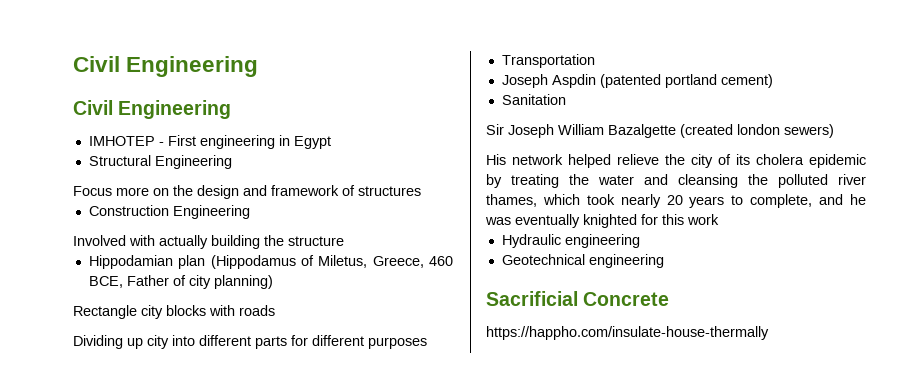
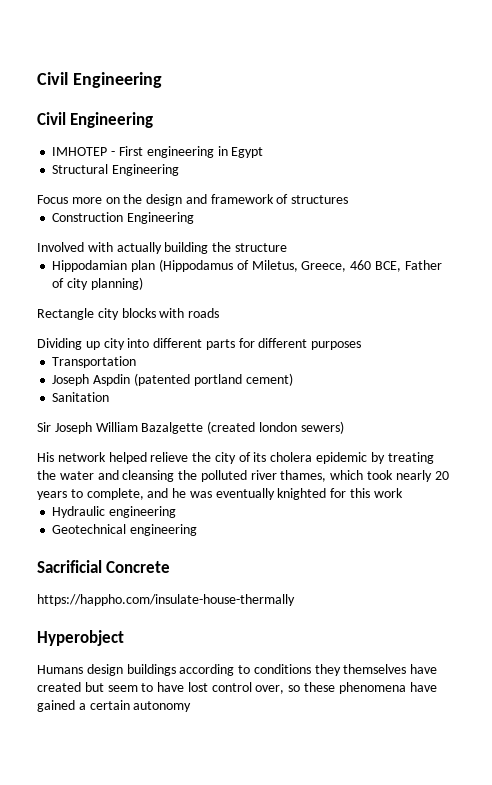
+ Hyperobject
+ Humans design buildings according to conditions they themselves have created but seem to have lost control over, so these phenomena have gained a certain autonomy

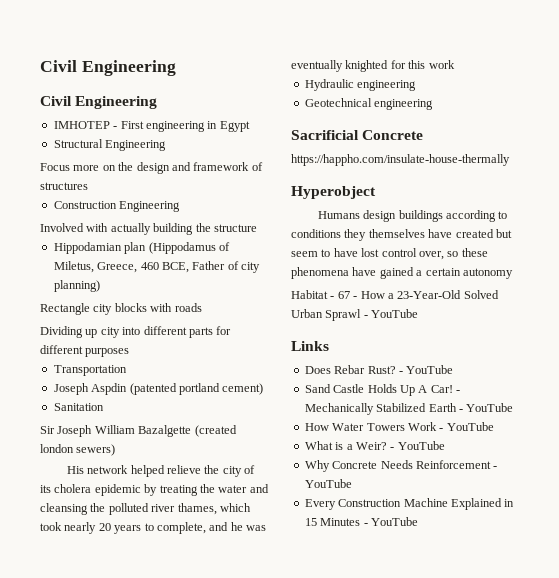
+ Habitat - 67 - How a 23-Year-Old Solved Urban Sprawl - YouTube
+ Links
+ Does Rebar Rust? - YouTube
+ Sand Castle Holds Up A Car! - Mechanically Stabilized Earth - YouTube
+ How Water Towers Work - YouTube
+ What is a Weir? - YouTube
+ Why Concrete Needs Reinforcement - YouTube
+ Every Construction Machine Explained in 15 Minutes - YouTube

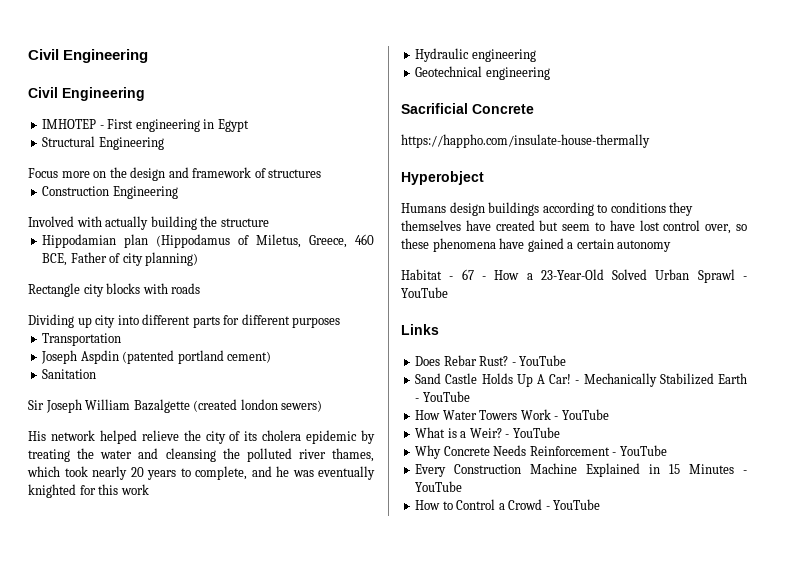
+ How to Control a Crowd - YouTube

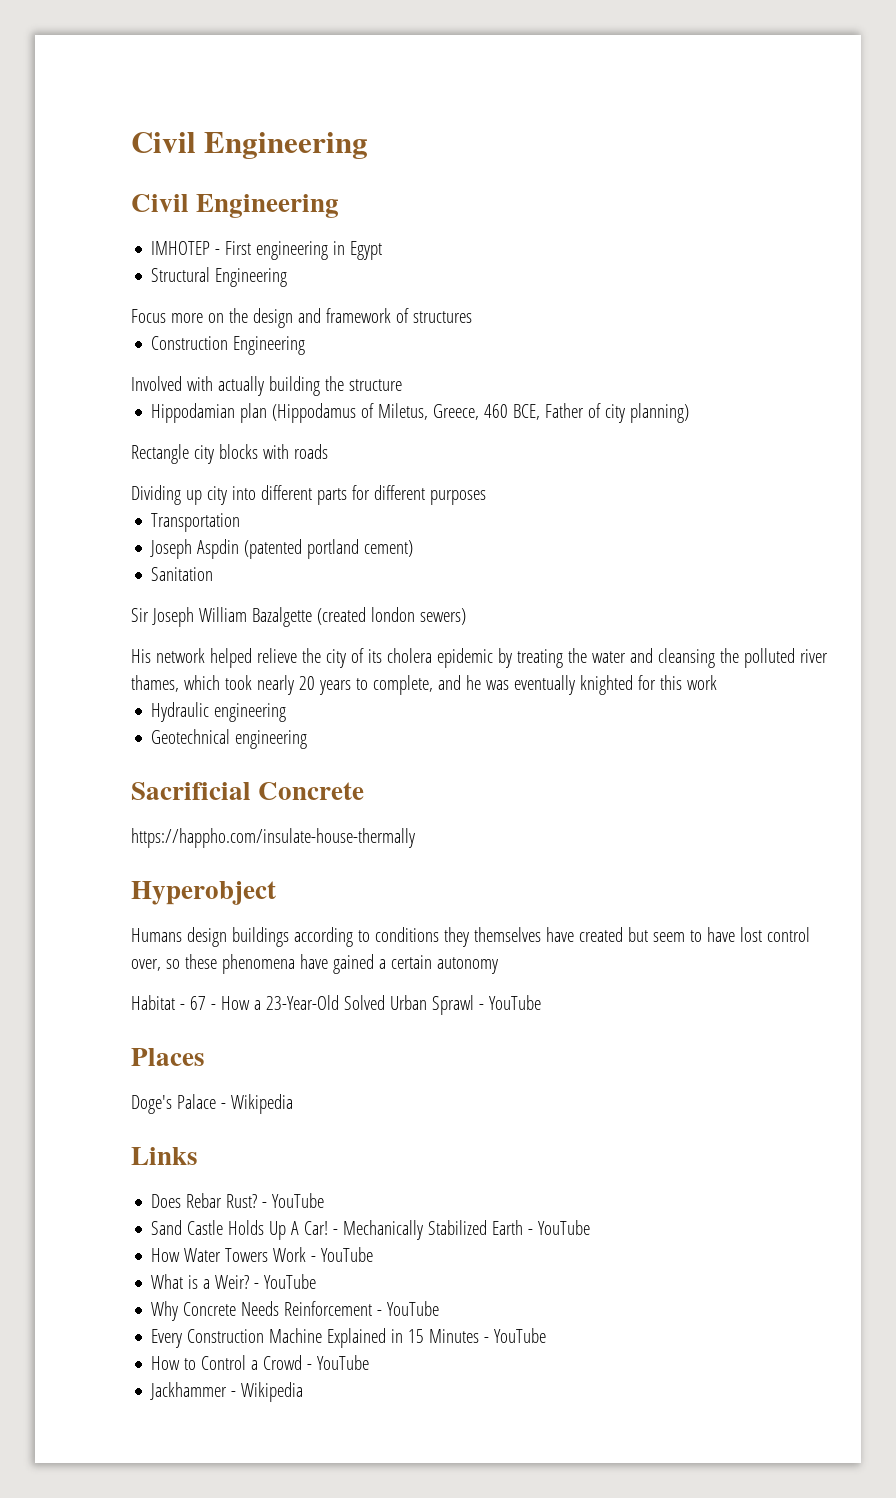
+ Places
+ Doge's Palace - Wikipedia
+ Jackhammer - Wikipedia

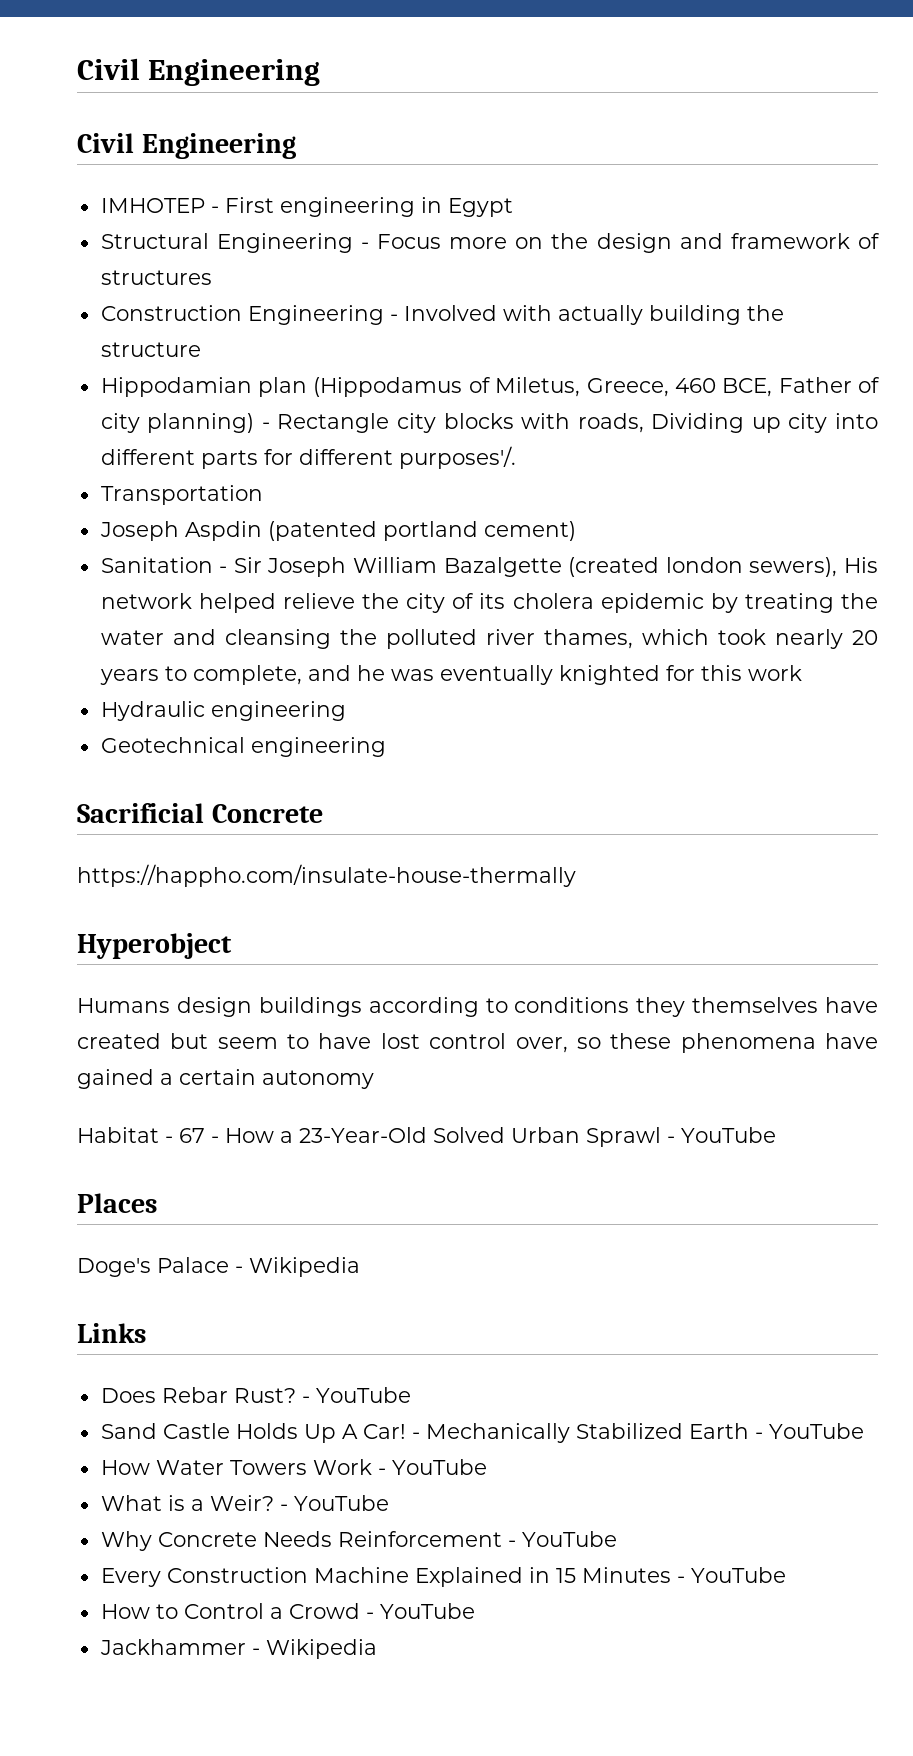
- Structural Engineering
- Focus more on the design and framework of structures
+ Structural Engineering - Focus more on the design and framework of structures
- Construction Engineering
- Involved with actually building the structure
+ Construction Engineering - Involved with actually building the structure
- Hippodamian plan (Hippodamus of Miletus, Greece, 460 BCE, Father of city planning)
- Rectangle city blocks with roads
- Dividing up city into different parts for different purposes
+ Hippodamian plan (Hippodamus of Miletus, Greece, 460 BCE, Father of city planning) - Rectangle city blocks with roads, Dividing up city into different parts for different purposes'/.
- Sanitation
- Sir Joseph William Bazalgette (created london sewers)
- His network helped relieve the city of its cholera epidemic by treating the water and cleansing the polluted river thames, which took nearly 20 years to complete, and he was eventually knighted for this work
+ Sanitation - Sir Joseph William Bazalgette (created london sewers), His network helped relieve the city of its cholera epidemic by treating the water and cleansing the polluted river thames, which took nearly 20 years to complete, and he was eventually knighted for this work

